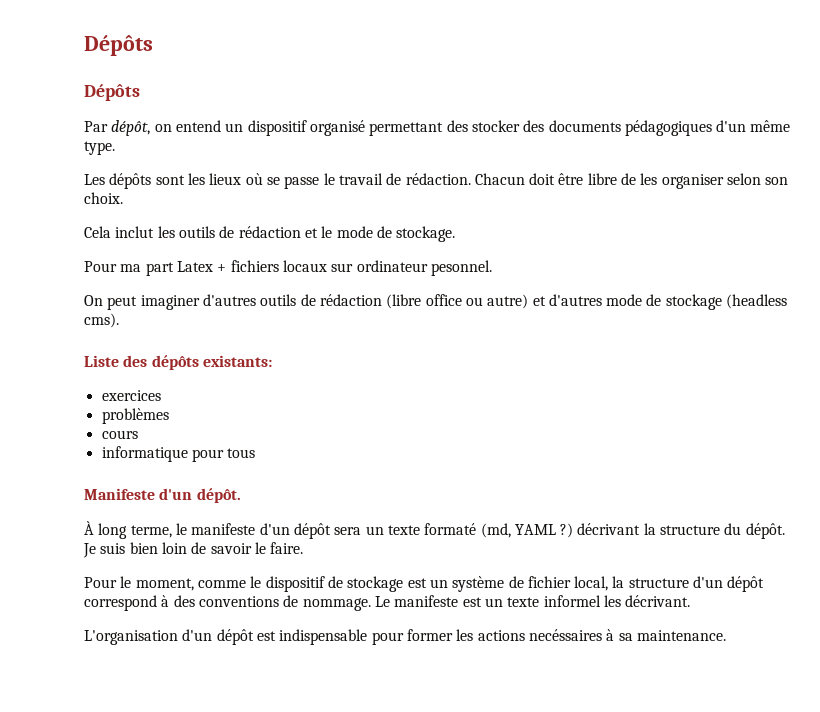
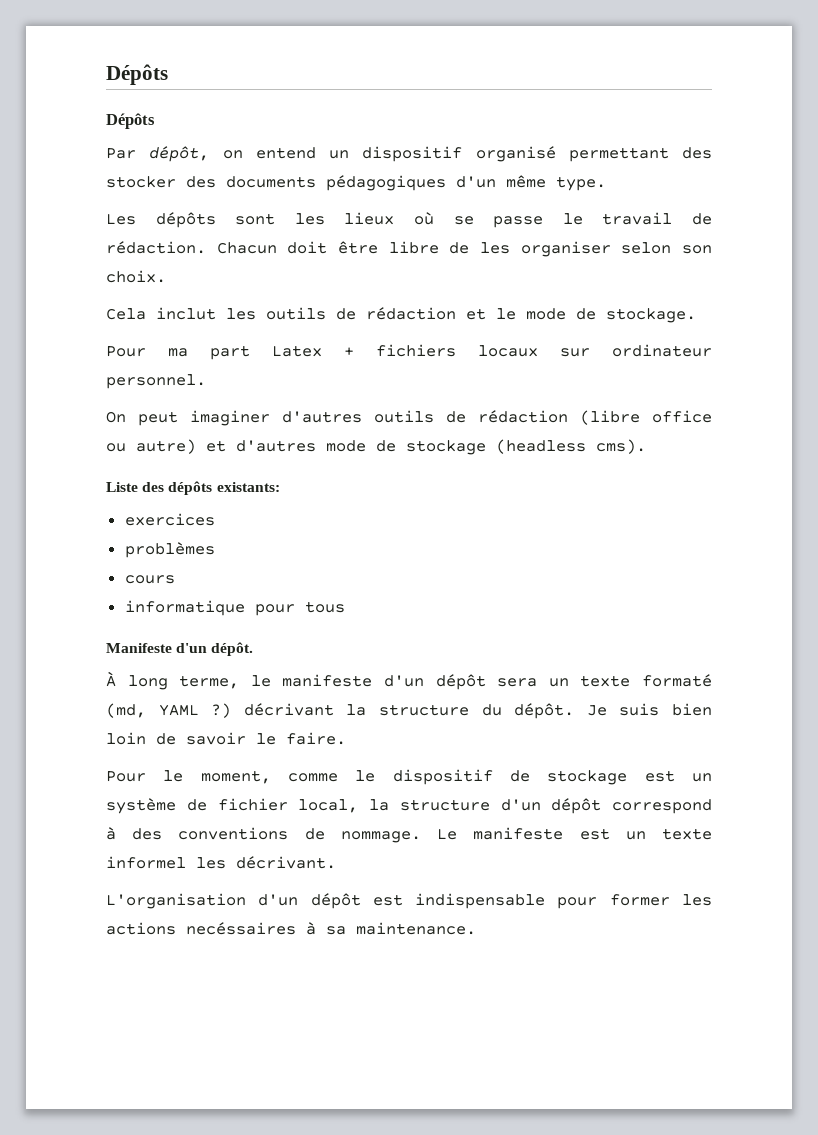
- Pour ma part Latex + fichiers locaux sur ordinateur pesonnel.
+ Pour ma part Latex + fichiers locaux sur ordinateur personnel.

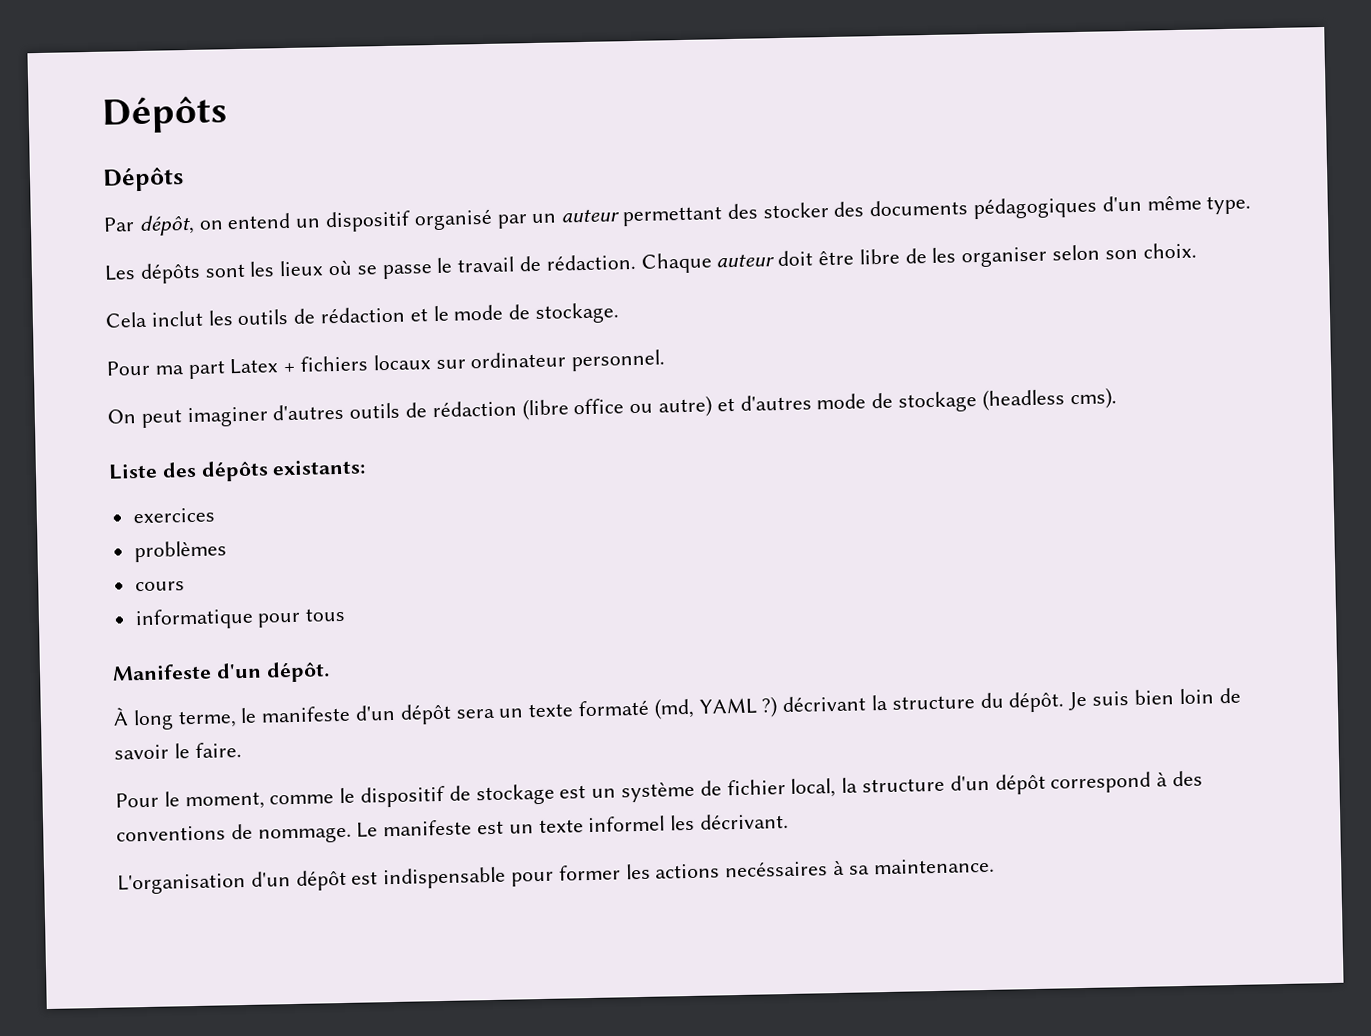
- Par dépôt, on entend un dispositif organisé permettant des stocker des documents pédagogiques d'un même type.
+ Par dépôt, on entend un dispositif organisé par un auteur permettant des stocker des documents pédagogiques d'un même type.
- Chacun doit être libre de les organiser selon son choix.
+ Chaque auteur doit être libre de les organiser selon son choix.

